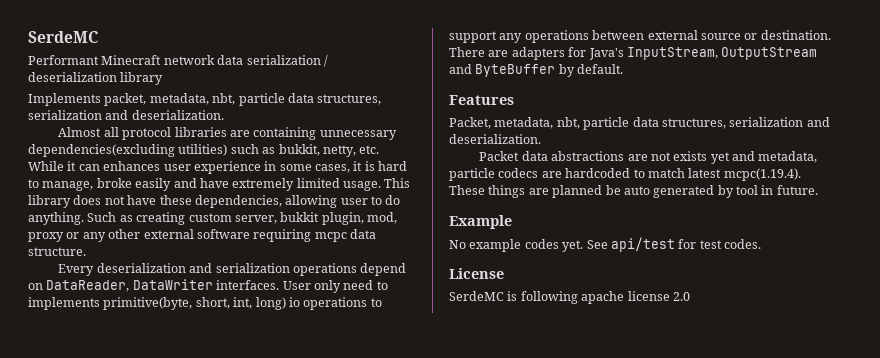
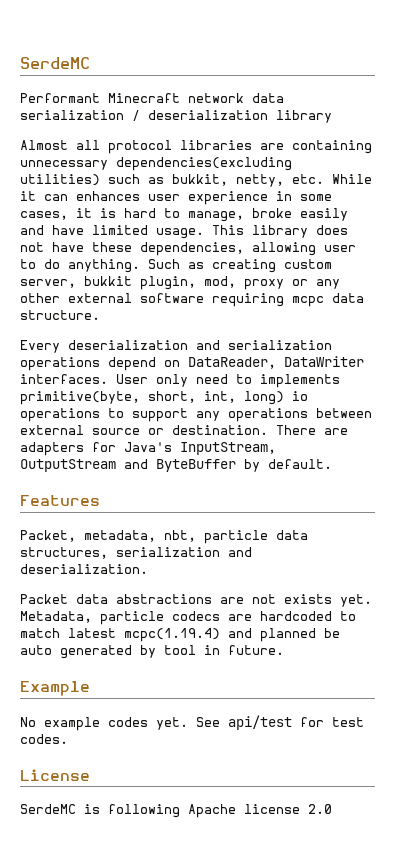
- Implements packet, metadata, nbt, particle data structures, serialization and deserialization.
- Almost all protocol libraries are containing unnecessary dependencies(excluding utilities) such as bukkit, netty, etc. While it can enhances user experience in some cases, it is hard to manage, broke easily and have extremely limited usage.
+ Almost all protocol libraries are containing unnecessary dependencies(excluding utilities) such as bukkit, netty, etc. While it can enhances user experience in some cases, it is hard to manage, broke easily and have limited usage.
- Packet data abstractions are not exists yet and metadata, particle codecs are hardcoded to match latest mcpc(1.19.4). These things are planned be auto generated by tool in future.
+ Packet data abstractions are not exists yet. Metadata, particle codecs are hardcoded to match latest mcpc(1.19.4) and planned be auto generated by tool in future.
- SerdeMC is following apache license 2.0
+ SerdeMC is following Apache license 2.0

